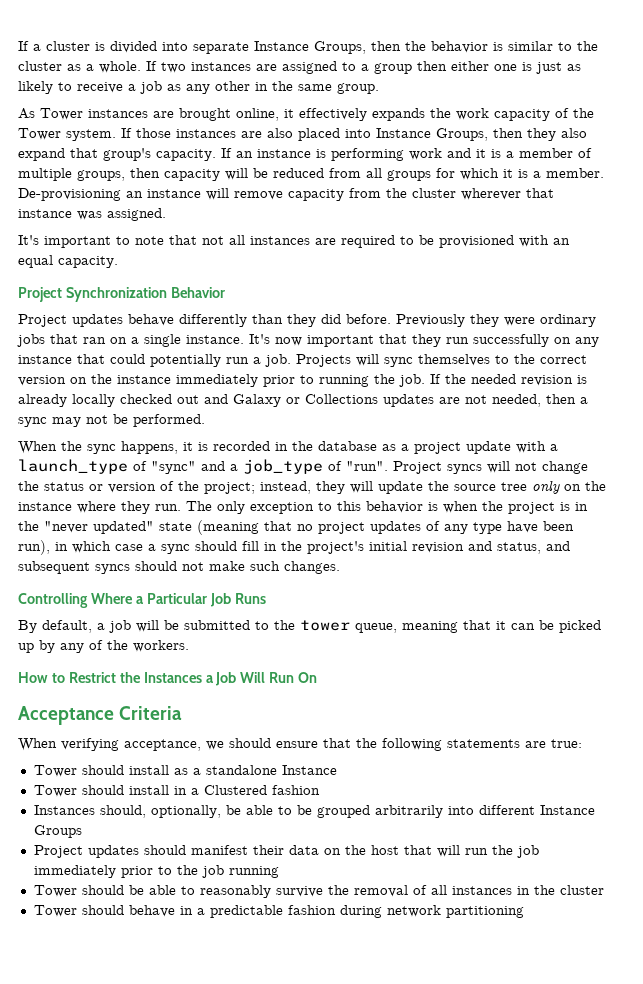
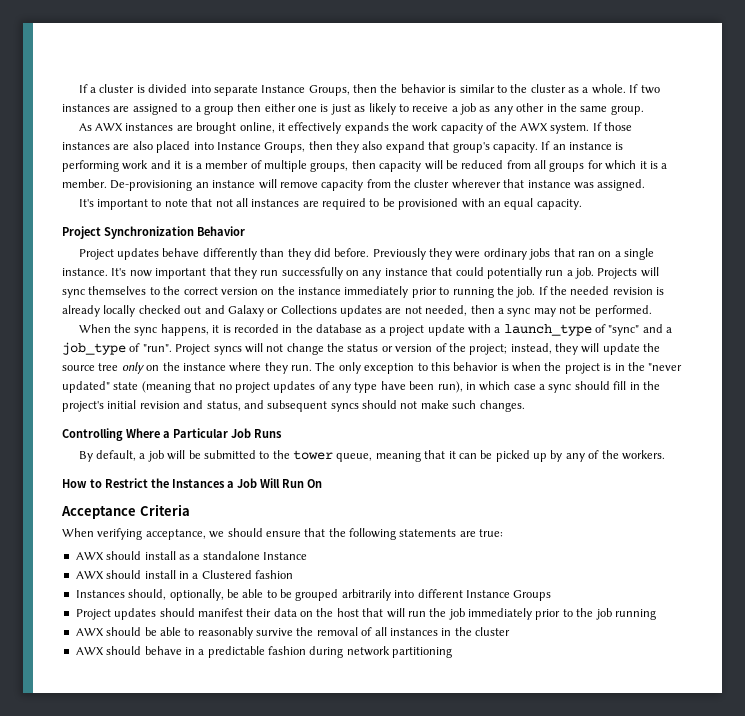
- As Tower instances are brought online, it effectively expands the work capacity of the Tower system.
+ As AWX instances are brought online, it effectively expands the work capacity of the AWX system.
- Tower should install as a standalone Instance
+ AWX should install as a standalone Instance
- Tower should install in a Clustered fashion
+ AWX should install in a Clustered fashion
- Tower should be able to reasonably survive the removal of all instances in the cluster
+ AWX should be able to reasonably survive the removal of all instances in the cluster
- Tower should behave in a predictable fashion during network partitioning
+ AWX should behave in a predictable fashion during network partitioning

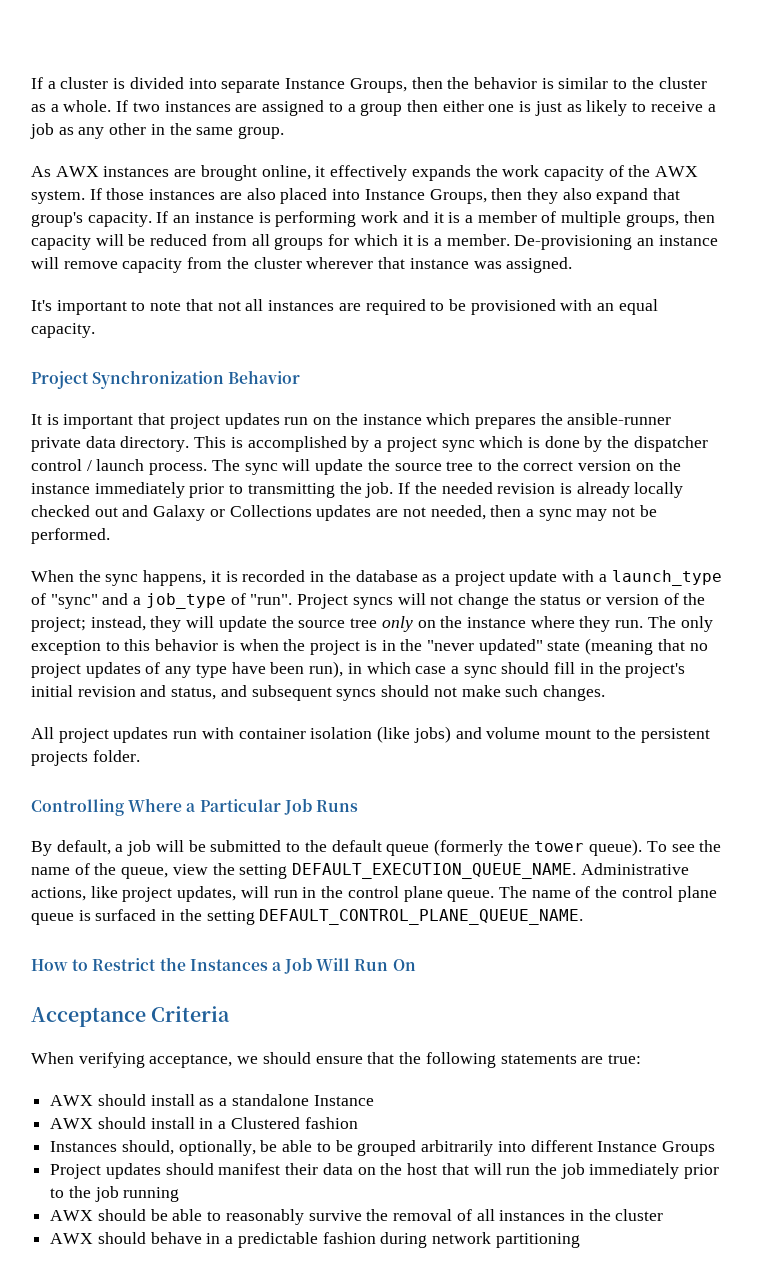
- Project updates behave differently than they did before. Previously they were ordinary jobs that ran on a single instance. It's now important that they run successfully on any instance that could potentially run a job. Projects will sync themselves to the correct version on the instance immediately prior to running the job.
+ It is important that project updates run on the instance which prepares the ansible-runner private data directory. This is accomplished by a project sync which is done by the dispatcher control / launch process. The sync will update the source tree to the correct version on the instance immediately prior to transmitting the job.
+ All project updates run with container isolation (like jobs) and volume mount to the persistent projects folder.
- By default, a job will be submitted to the tower queue, meaning that it can be picked up by any of the workers.
+ By default, a job will be submitted to the default queue (formerly the tower queue). To see the name of the queue, view the setting DEFAULT_EXECUTION_QUEUE_NAME. Administrative actions, like project updates, will run in the control plane queue. The name of the control plane queue is surfaced in the setting DEFAULT_CONTROL_PLANE_QUEUE_NAME.

